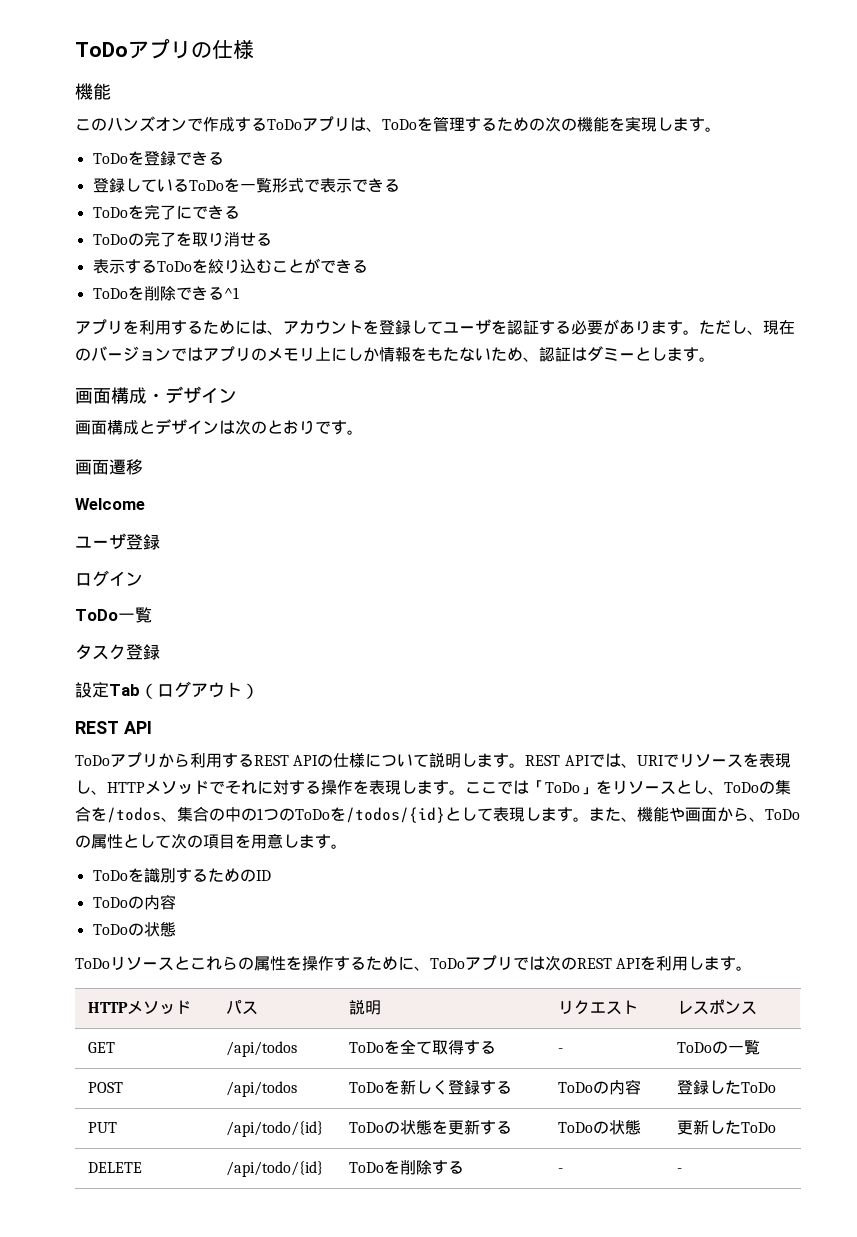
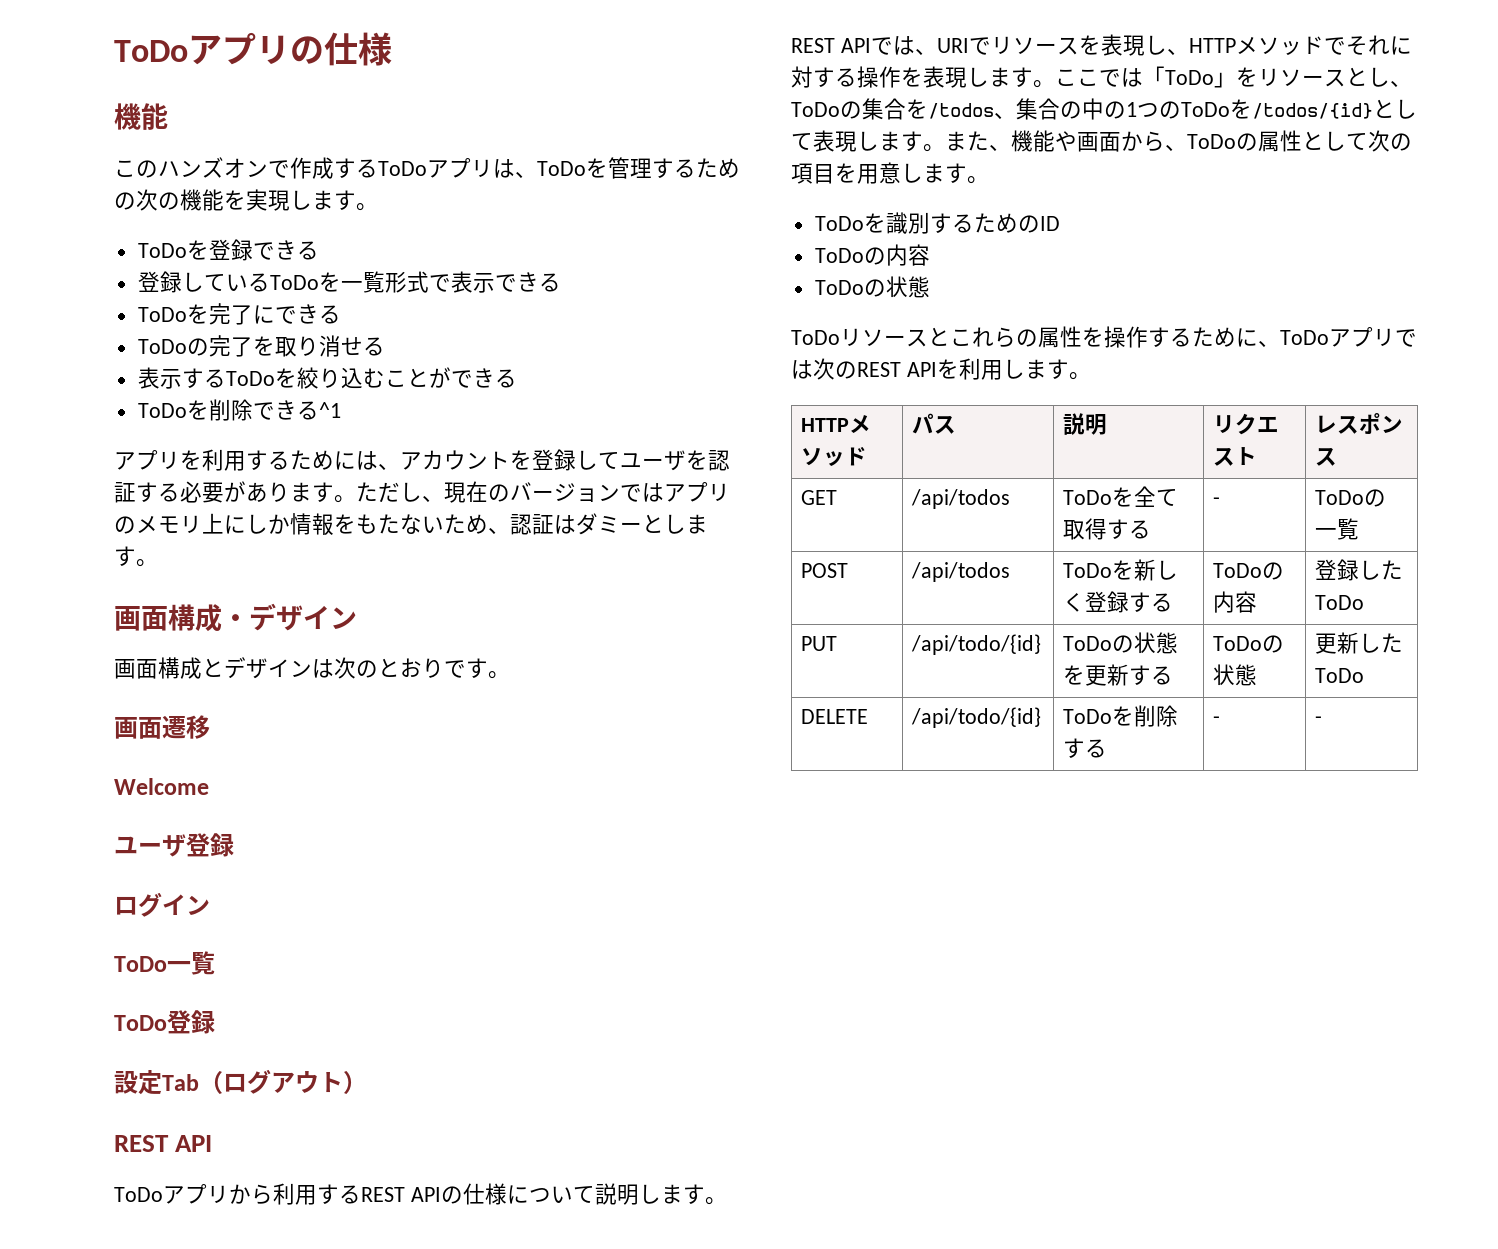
- タスク登録
+ ToDo登録

